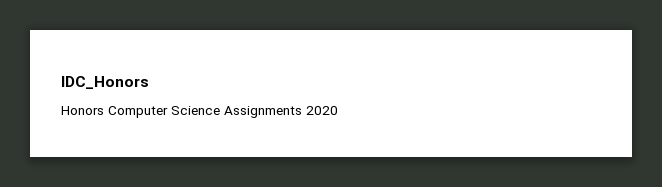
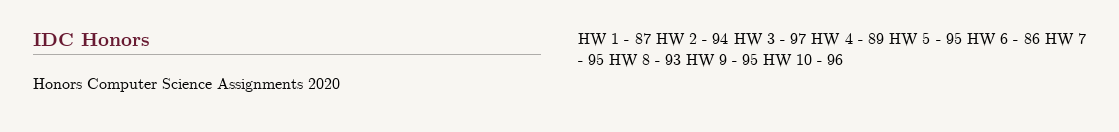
- IDC_Honors
+ IDC Honors
+ HW 1 - 87 HW 2 - 94 HW 3 - 97 HW 4 - 89 HW 5 - 95 HW 6 - 86 HW 7 - 95 HW 8 - 93 HW 9 - 95 HW 10 - 96

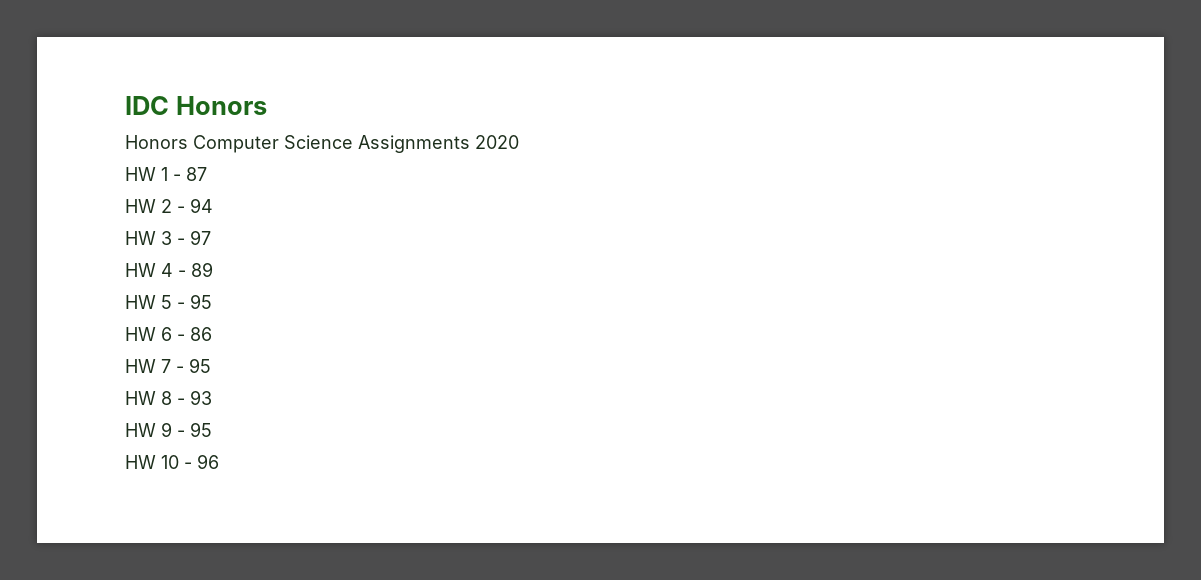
- HW 1 - 87 HW 2 - 94 HW 3 - 97 HW 4 - 89 HW 5 - 95 HW 6 - 86 HW 7 - 95 HW 8 - 93 HW 9 - 95 HW 10 - 96
+ HW 1 - 87
+ HW 2 - 94
+ HW 3 - 97
+ HW 4 - 89
+ HW 5 - 95
+ HW 6 - 86
+ HW 7 - 95
+ HW 8 - 93
+ HW 9 - 95
+ HW 10 - 96

